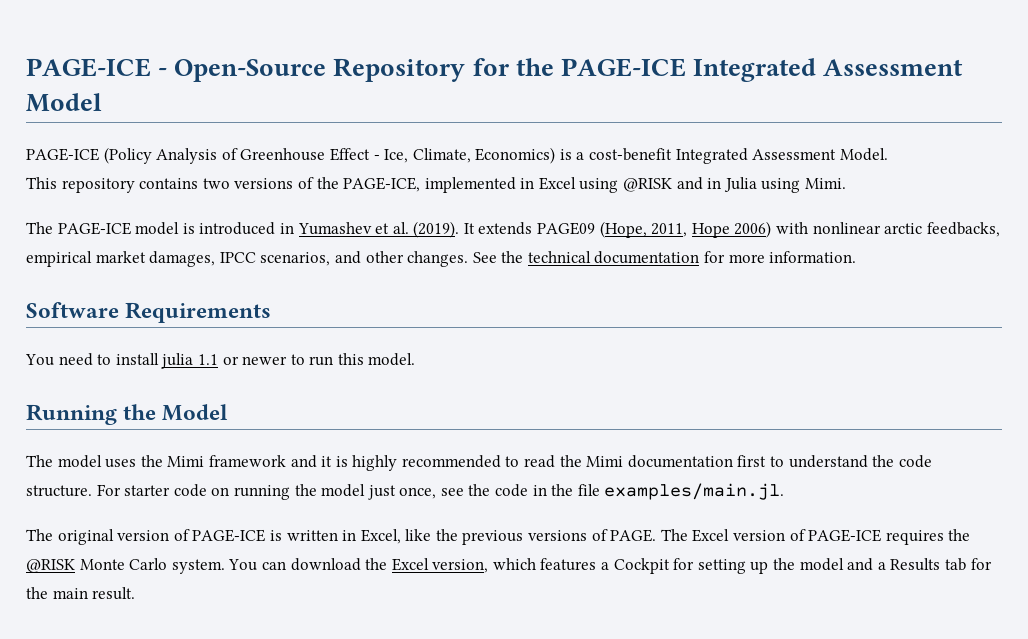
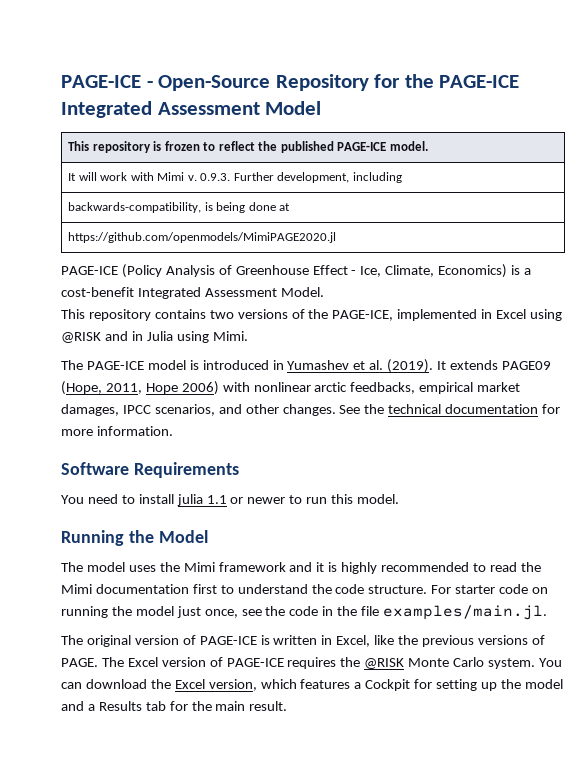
+ This repository is frozen to reflect the published PAGE-ICE model.
+ It will work with Mimi v. 0.9.3. Further development, including
+ backwards-compatibility, is being done at
+ https://github.com/openmodels/MimiPAGE2020.jl

